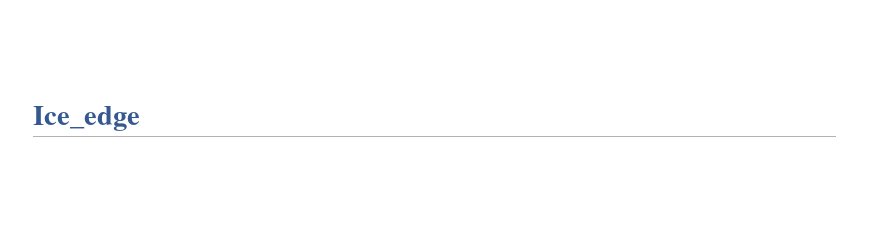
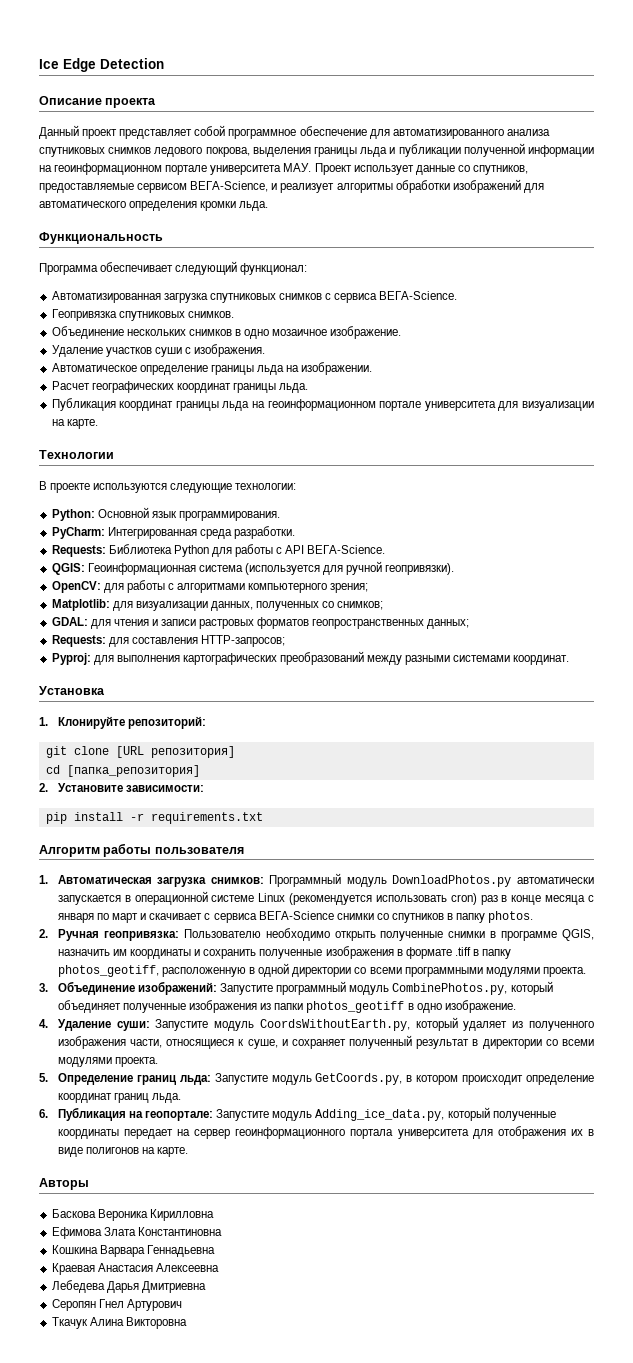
- Ice_edge
+ Ice Edge Detection
+ Описание проекта
+ Данный проект представляет собой программное обеспечение для автоматизированного анализа спутниковых снимков ледового покрова, выделения границы льда и публикации полученной информации на геоинформационном портале университета МАУ. Проект использует данные со спутников, предоставляемые сервисом ВЕГА-Science, и реализует алгоритмы обработки изображений для автоматического определения кромки льда.
+ Функциональность
+ Программа обеспечивает следующий функционал:
+ Автоматизированная загрузка спутниковых снимков с сервиса ВЕГА-Science.
+ Геопривязка спутниковых снимков.
+ Объединение нескольких снимков в одно мозаичное изображение.
+ Удаление участков суши с изображения.
+ Автоматическое определение границы льда на изображении.
+ Расчет географических координат границы льда.
+ Публикация координат границы льда на геоинформационном портале университета для визуализации на карте.
+ Технологии
+ В проекте используются следующие технологии:
+ Python: Основной язык программирования.
+ PyCharm: Интегрированная среда разработки.
+ Requests: Библиотека Python для работы с API ВЕГА-Science.
+ QGIS: Геоинформационная система (используется для ручной геопривязки).
+ OpenCV: для работы с алгоритмами компьютерного зрения;
+ Matplotlib: для визуализации данных, полученных со снимков;
+ GDAL: для чтения и записи растровых форматов геопространственных данных;
+ Requests: для составления HTTP-запросов;
+ Pyproj: для выполнения картографических преобразований между разными системами координат.
+ Установка
+ 1. Клонируйте репозиторий:
+ git clone [URL репозитория]
+ cd [папка_репозитория]
+ 2. Установите зависимости:
+ pip install -r requirements.txt
+ Алгоритм работы пользователя
+ 1. Автоматическая загрузка снимков: Программный модуль DownloadPhotos.py автоматически запускается в операционной системе Linux (рекомендуется использовать cron) раз в конце месяца с января по март и скачивает с сервиса ВЕГА-Science снимки со спутников в папку photos.
+ 2. Ручная геопривязка: Пользователю необходимо открыть полученные снимки в программе QGIS, назначить им координаты и сохранить полученные изображения в формате .tiff в папку photos_geotiff, расположенную в одной директории со всеми программными модулями проекта.
+ 3. Объединение изображений: Запустите программный модуль CombinePhotos.py, который объединяет полученные изображения из папки photos_geotiff в одно изображение.
+ 4. Удаление суши: Запустите модуль CoordsWithoutEarth.py, который удаляет из полученного изображения части, относящиеся к суше, и сохраняет полученный результат в директории со всеми модулями проекта.
+ 5. Определение границ льда: Запустите модуль GetCoords.py, в котором происходит определение координат границ льда.
+ 6. Публикация на геопортале: Запустите модуль Adding_ice_data.py, который полученные координаты передает на сервер геоинформационного портала университета для отображения их в виде полигонов на карте.
+ Авторы
+ Баскова Вероника Кирилловна
+ Ефимова Злата Константиновна
+ Кошкина Варвара Геннадьевна
+ Краевая Анастасия Алексеевна
+ Лебедева Дарья Дмитриевна
+ Серопян Гнел Артурович
+ Ткачук Алина Викторовна

